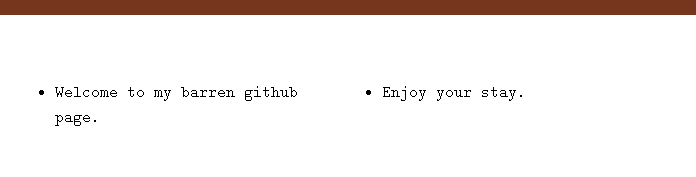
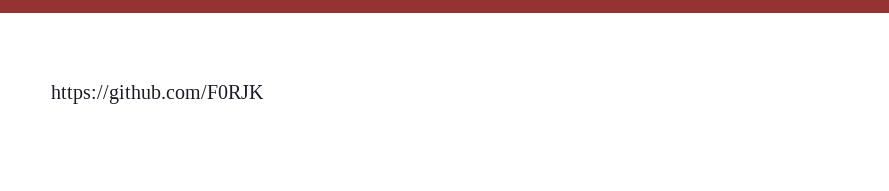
- Welcome to my barren github page.
- Enjoy your stay.
+ https://github.com/F0RJK

